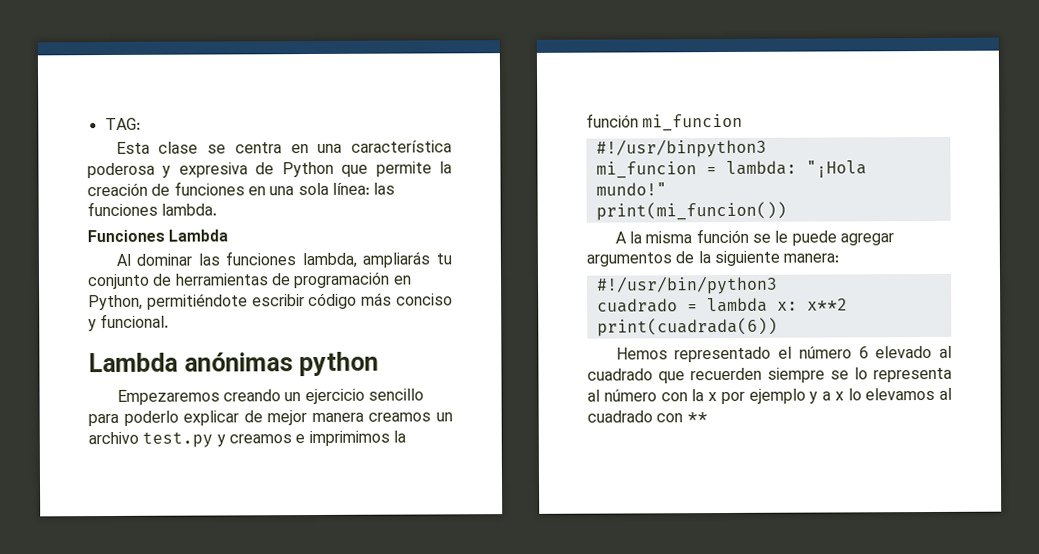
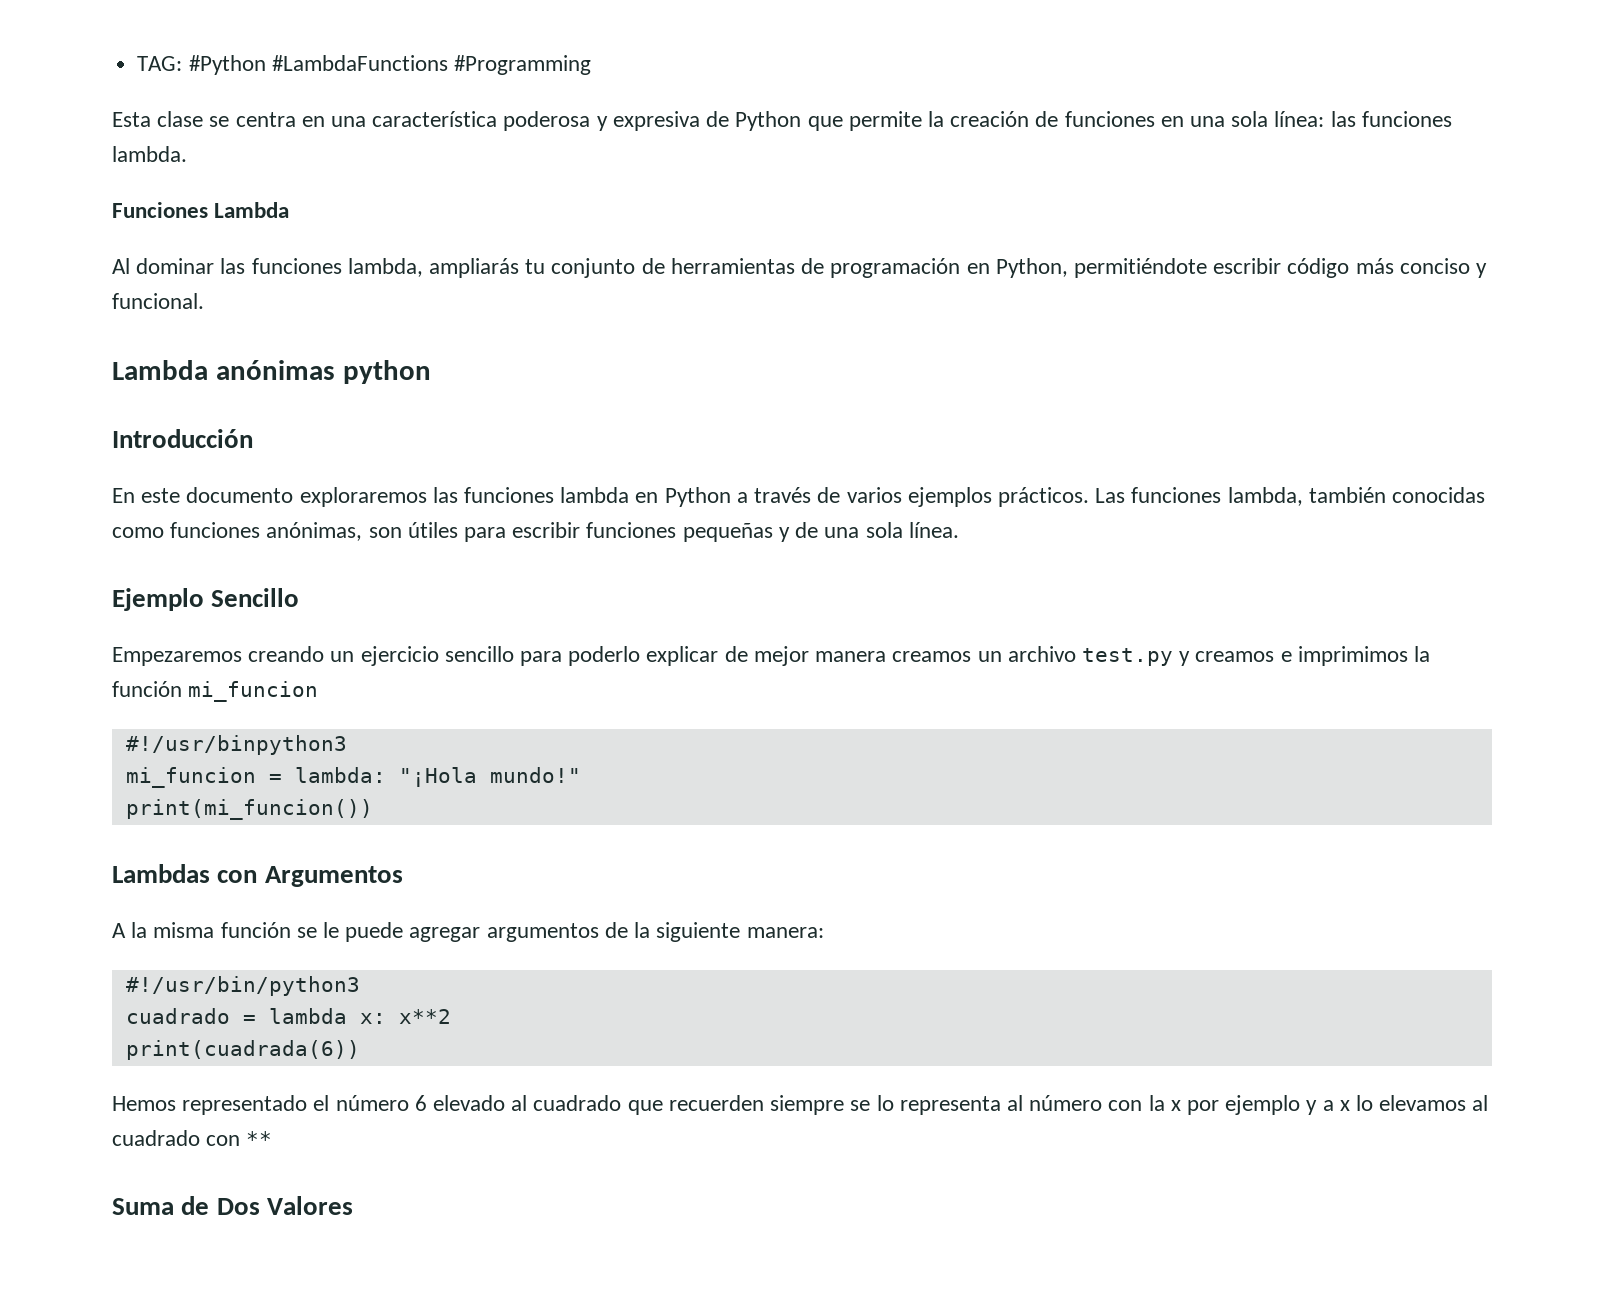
- TAG:
+ TAG: #Python #LambdaFunctions #Programming
+ Introducción
+ En este documento exploraremos las funciones lambda en Python a través de varios ejemplos prácticos. Las funciones lambda, también conocidas como funciones anónimas, son útiles para escribir funciones pequeñas y de una sola línea.
+ Ejemplo Sencillo
+ Lambdas con Argumentos
+ Suma de Dos Valores

